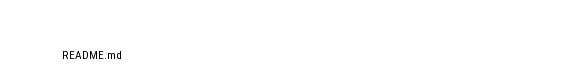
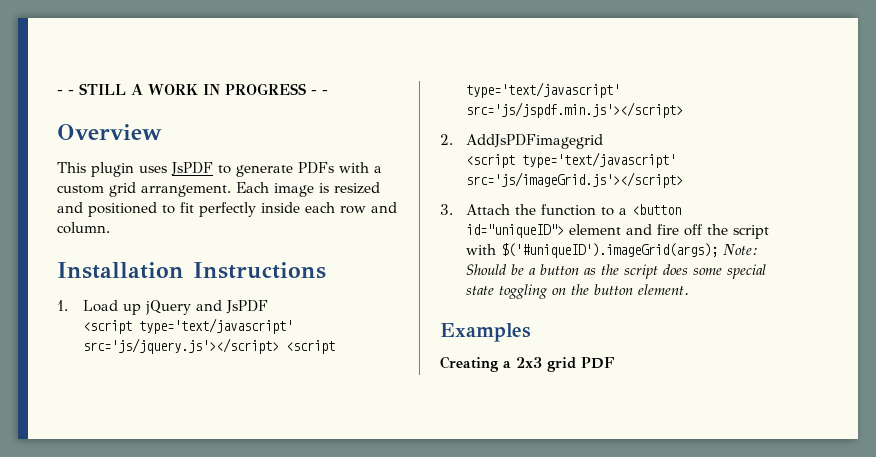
- README.md
+ - - STILL A WORK IN PROGRESS - -
+ Overview
+ This plugin uses JsPDF to generate PDFs with a custom grid arrangement. Each image is resized and positioned to fit perfectly inside each row and column.
+ Installation Instructions
+ 1. Load up jQuery and JsPDF
+ <script type='text/javascript' src='js/jquery.js'></script> <script type='text/javascript' src='js/jspdf.min.js'></script>
+ 2. AddJsPDFimagegrid
+ <script type='text/javascript' src='js/imageGrid.js'></script>
+ 3. Attach the function to a <button id="uniqueID"> element and fire off the script with $('#uniqueID').imageGrid(args); Note: Should be a button as the script does some special state toggling on the button element.
+ Examples
+ Creating a 2x3 grid PDF

